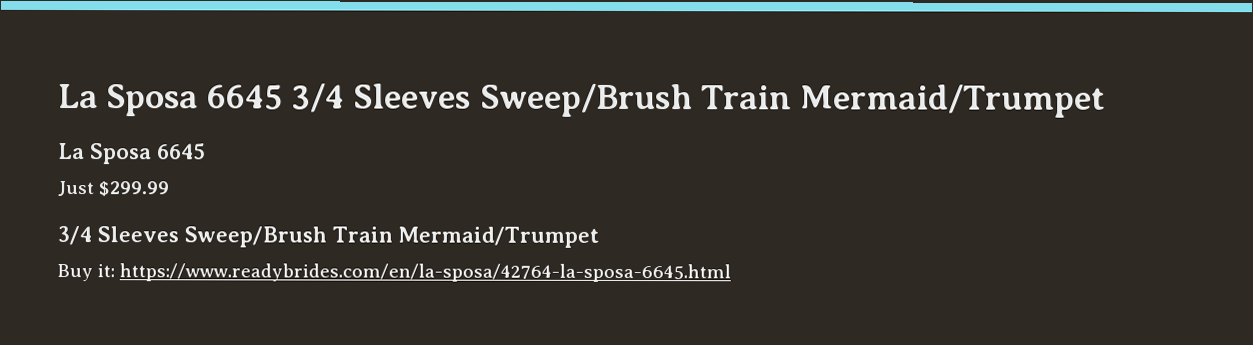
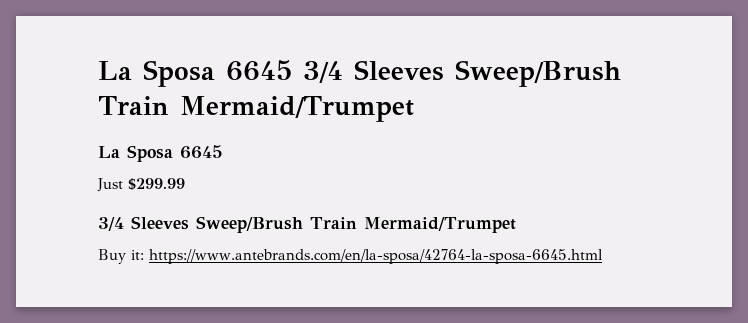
- Buy it: https://www.readybrides.com/en/la-sposa/42764-la-sposa-6645.html
+ Buy it: https://www.antebrands.com/en/la-sposa/42764-la-sposa-6645.html

